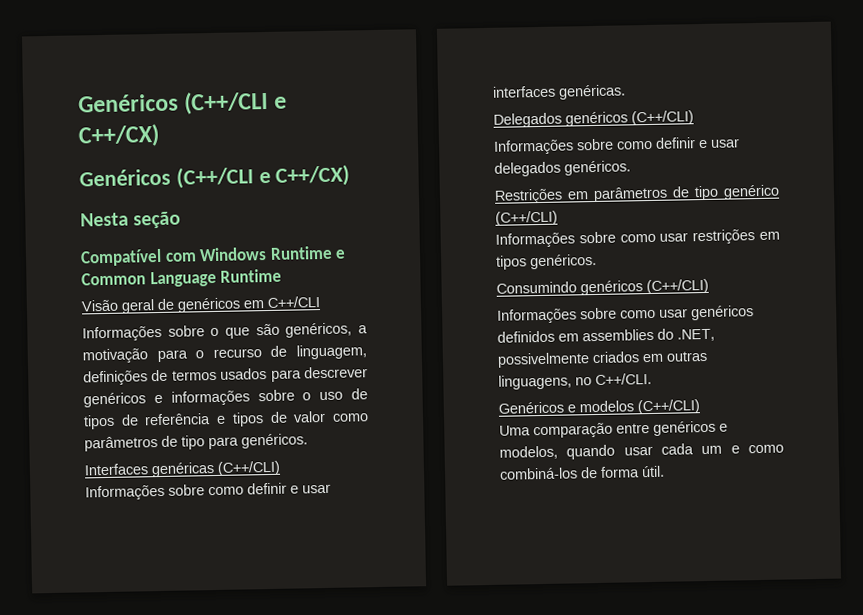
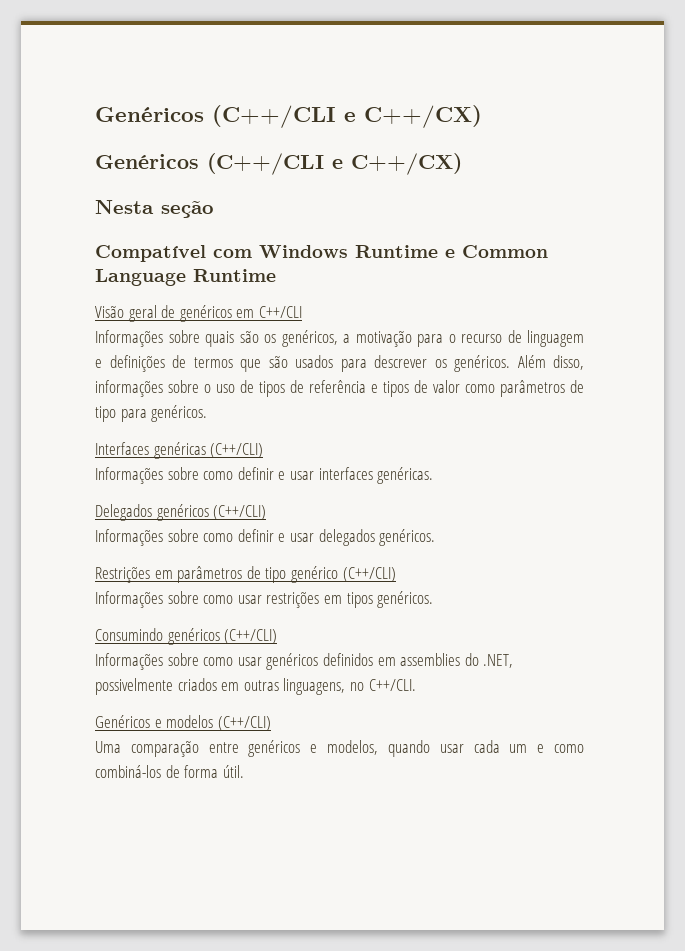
- Informações sobre o que são genéricos, a motivação para o recurso de linguagem, definições de termos usados para descrever genéricos e informações sobre o uso de tipos de referência e tipos de valor como parâmetros de tipo para genéricos.
+ Informações sobre quais são os genéricos, a motivação para o recurso de linguagem e definições de termos que são usados para descrever os genéricos. Além disso, informações sobre o uso de tipos de referência e tipos de valor como parâmetros de tipo para genéricos.

